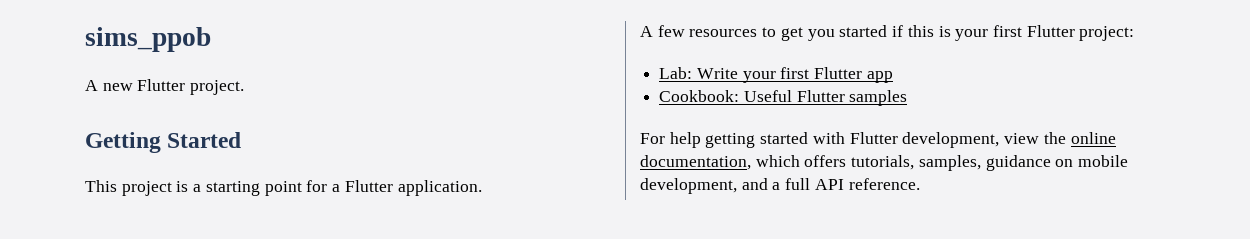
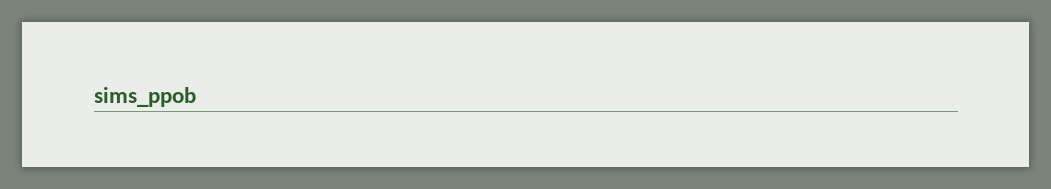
- A new Flutter project.
- Getting Started
- This project is a starting point for a Flutter application.
- A few resources to get you started if this is your first Flutter project:
- Lab: Write your first Flutter app
- Cookbook: Useful Flutter samples
- For help getting started with Flutter development, view the online documentation, which offers tutorials, samples, guidance on mobile development, and a full API reference.

